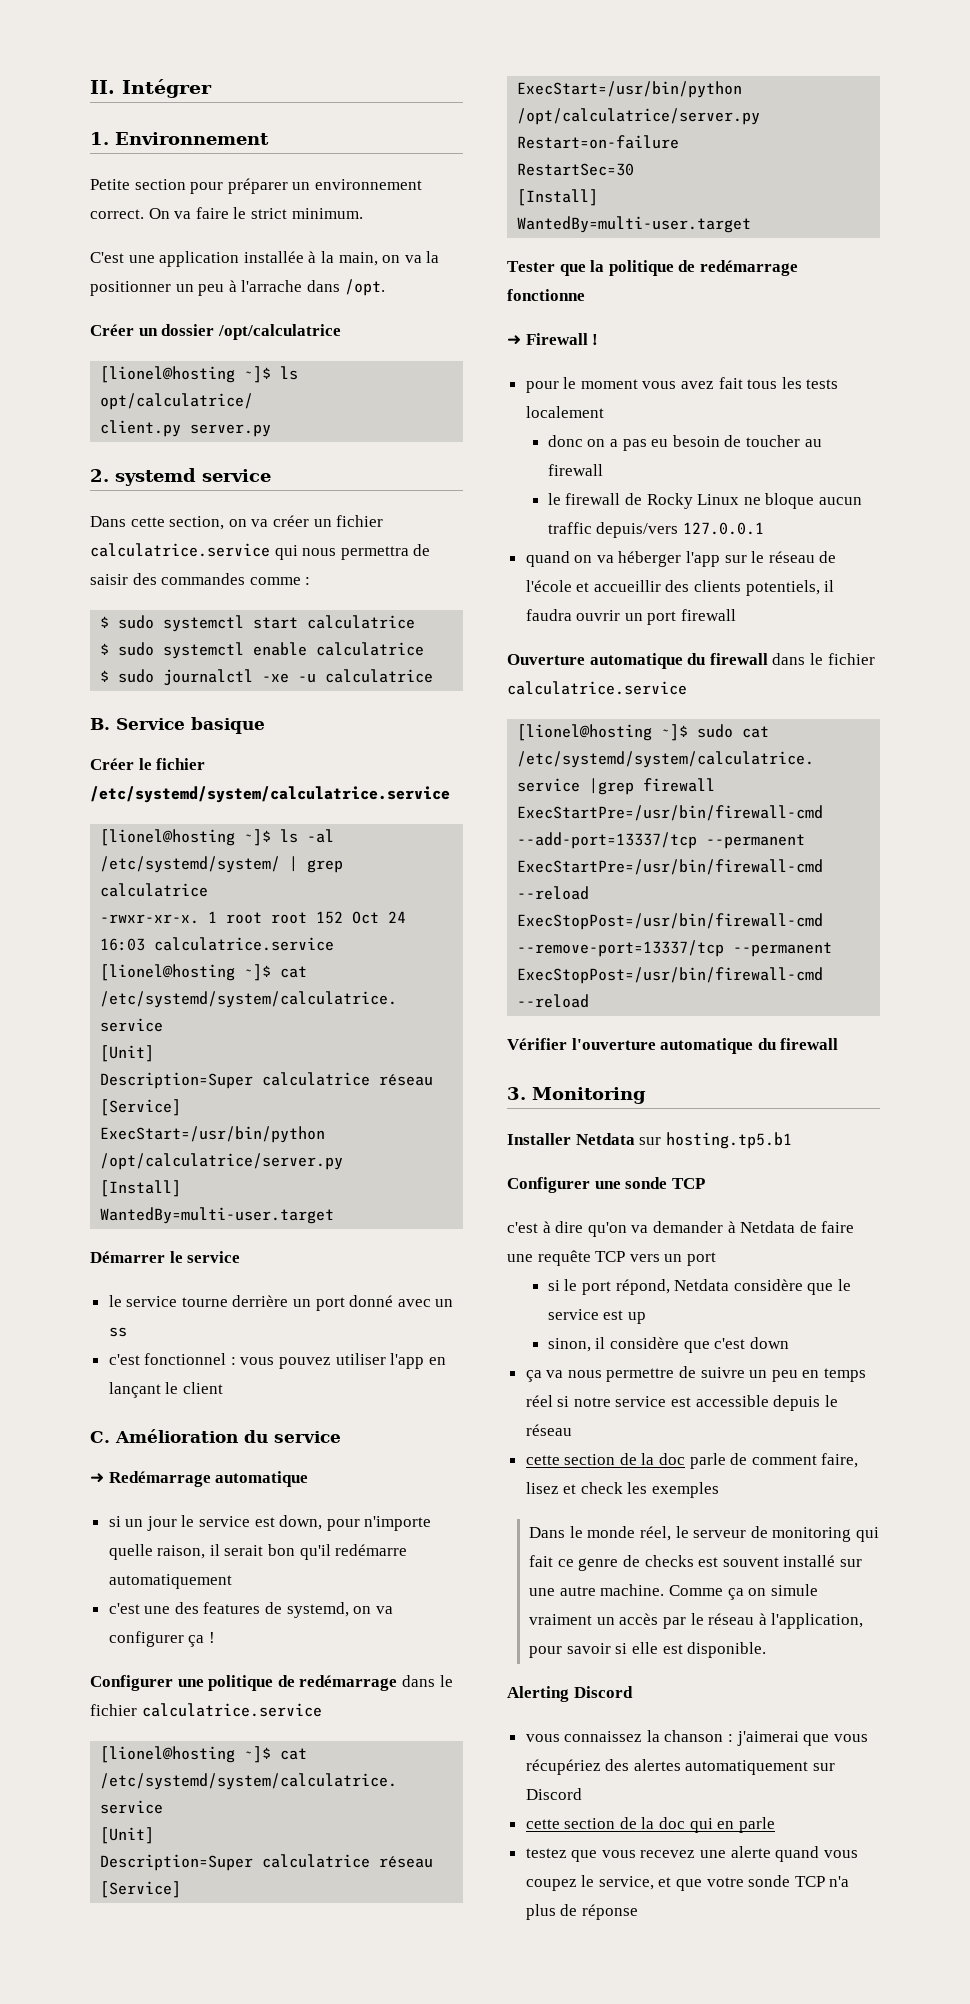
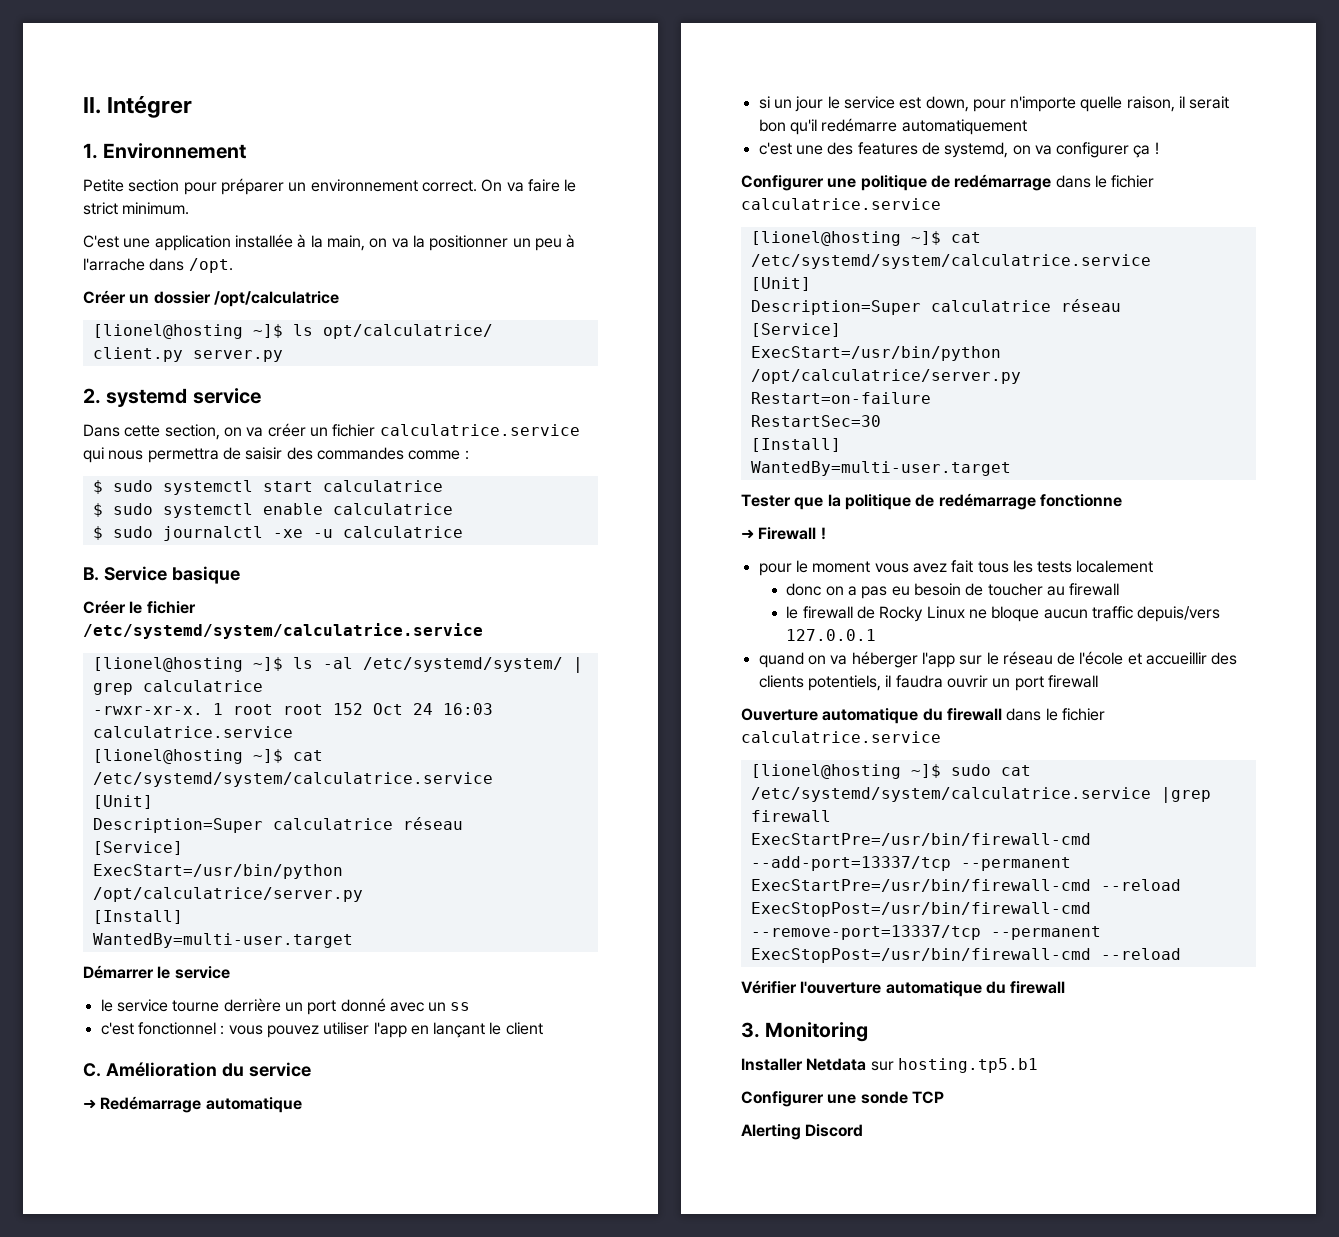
- c'est à dire qu'on va demander à Netdata de faire une requête TCP vers un port
- si le port répond, Netdata considère que le service est up
- sinon, il considère que c'est down
- ça va nous permettre de suivre un peu en temps réel si notre service est accessible depuis le réseau
- cette section de la doc parle de comment faire, lisez et check les exemples
- Dans le monde réel, le serveur de monitoring qui fait ce genre de checks est souvent installé sur une autre machine. Comme ça on simule vraiment un accès par le réseau à l'application, pour savoir si elle est disponible.
  Alerting Discord
- vous connaissez la chanson : j'aimerai que vous récupériez des alertes automatiquement sur Discord
- cette section de la doc qui en parle
- testez que vous recevez une alerte quand vous coupez le service, et que votre sonde TCP n'a plus de réponse

